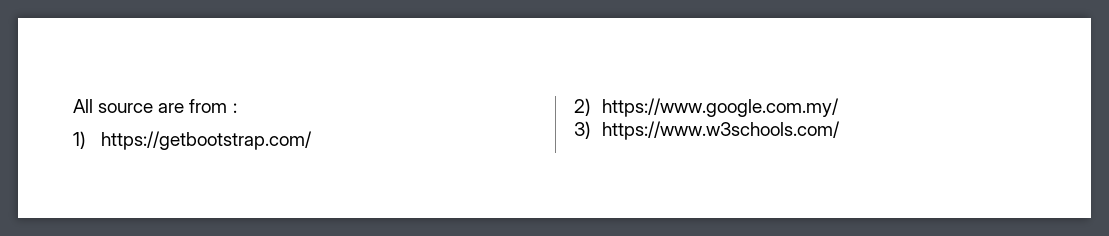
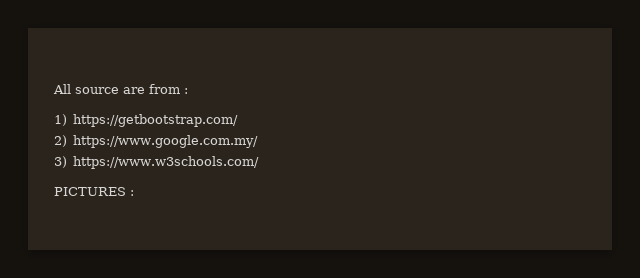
+ PICTURES :

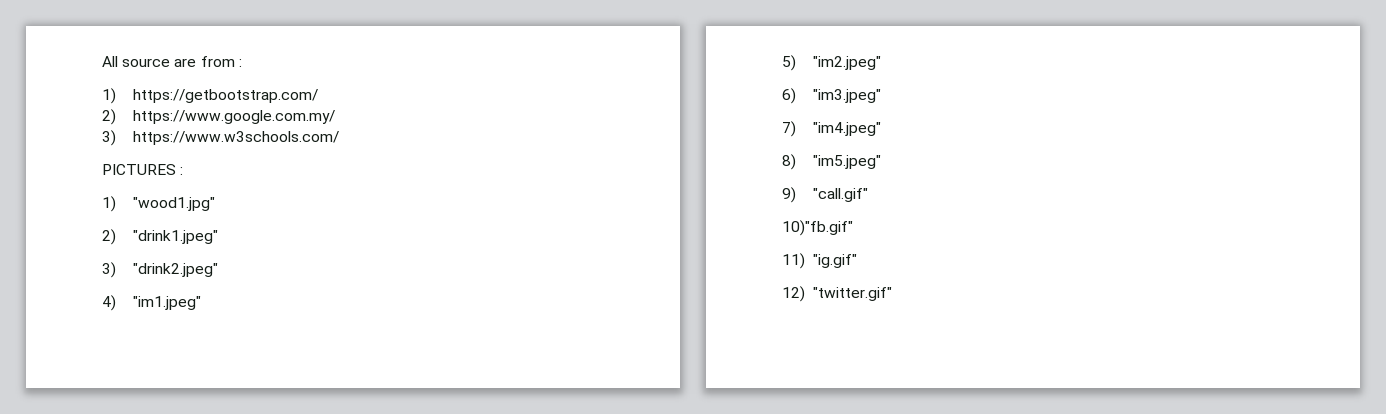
+ 1) "wood1.jpg"
+ 2) "drink1.jpeg"
+ 3) "drink2.jpeg"
+ 4) "im1.jpeg"
+ 5) "im2.jpeg"
+ 6) "im3.jpeg"
+ 7) "im4.jpeg"
+ 8) "im5.jpeg"
+ 9) "call.gif"
+ 10)"fb.gif"
+ 11) "ig.gif"
+ 12) "twitter.gif"

